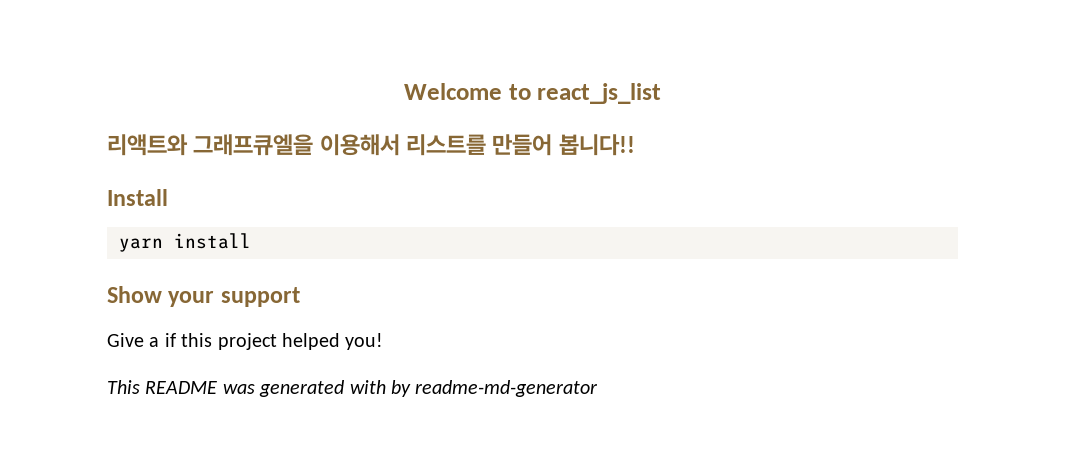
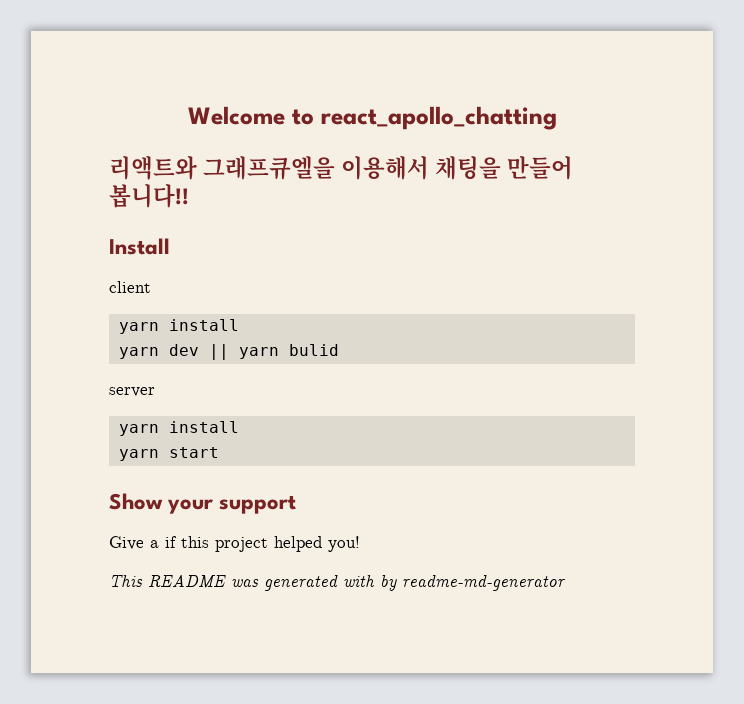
- Welcome to react_js_list
+ Welcome to react_apollo_chatting
- 리액트와 그래프큐엘을 이용해서 리스트를 만들어 봅니다!!
+ 리액트와 그래프큐엘을 이용해서 채팅을 만들어 봅니다!!
+ client
  yarn install
+ yarn dev || yarn bulid
+ server
+ yarn install
+ yarn start

